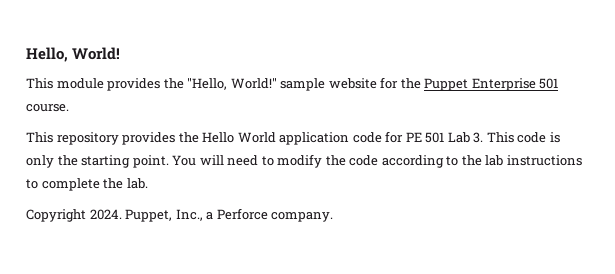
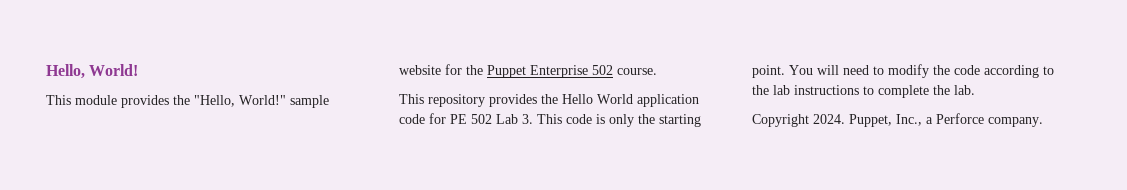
- This module provides the "Hello, World!" sample website for the Puppet Enterprise 501 course.
+ This module provides the "Hello, World!" sample website for the Puppet Enterprise 502 course.
- This repository provides the Hello World application code for PE 501 Lab 3. This code is only the starting point.
+ This repository provides the Hello World application code for PE 502 Lab 3. This code is only the starting point.

